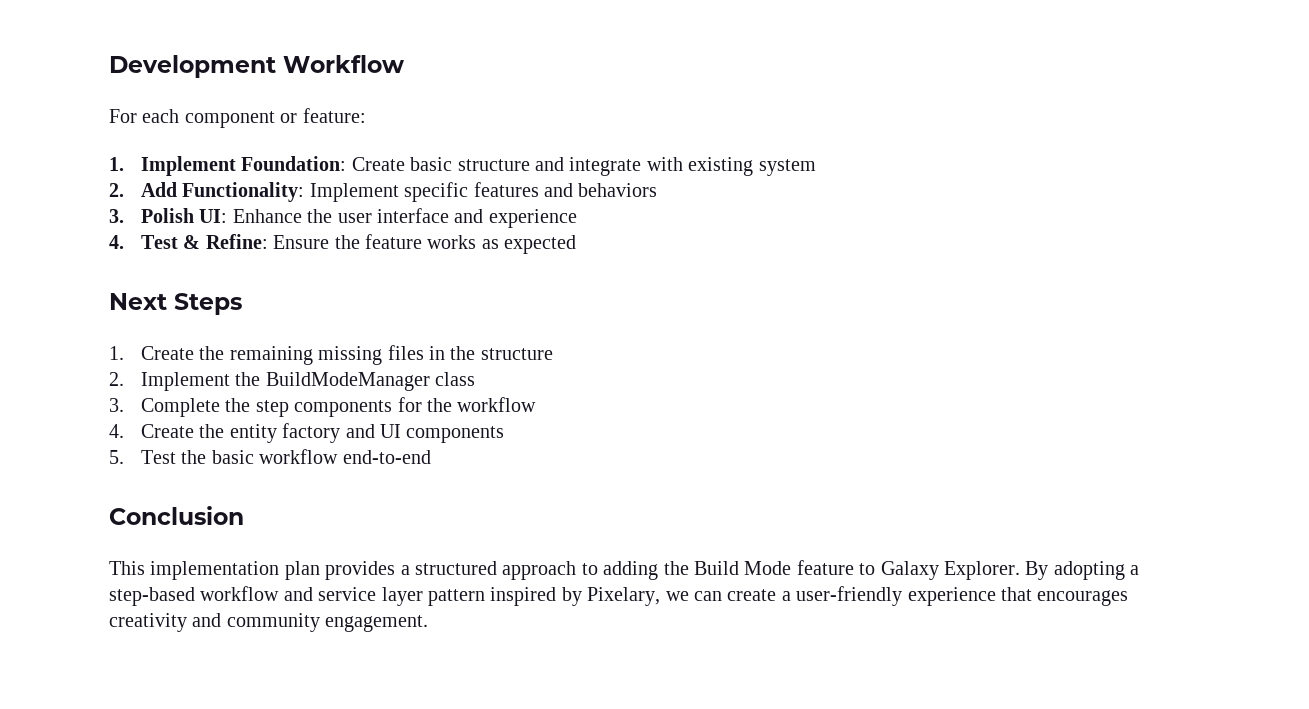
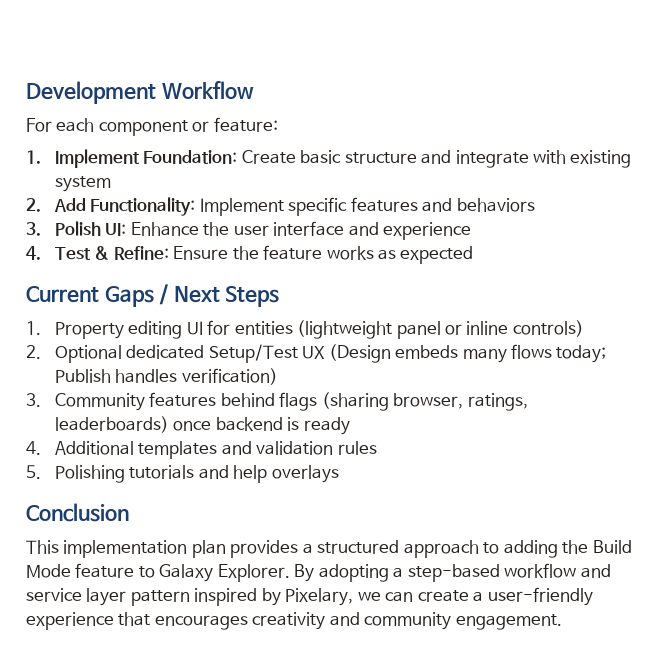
- Next Steps
+ Current Gaps / Next Steps
- 1. Create the remaining missing files in the structure
- 2. Implement the BuildModeManager class
- 3. Complete the step components for the workflow
- 4. Create the entity factory and UI components
- 5. Test the basic workflow end-to-end
+ 1. Property editing UI for entities (lightweight panel or inline controls)
+ 2. Optional dedicated Setup/Test UX (Design embeds many flows today; Publish handles verification)
+ 3. Community features behind flags (sharing browser, ratings, leaderboards) once backend is ready
+ 4. Additional templates and validation rules
+ 5. Polishing tutorials and help overlays

